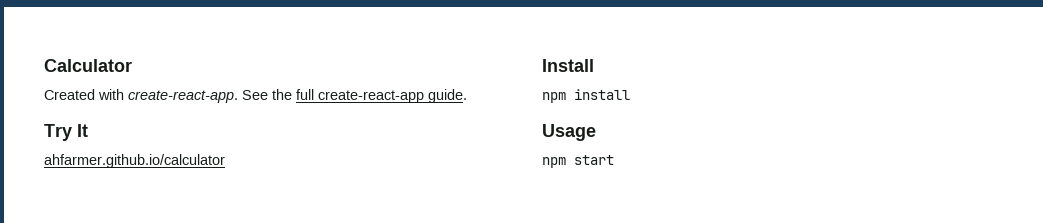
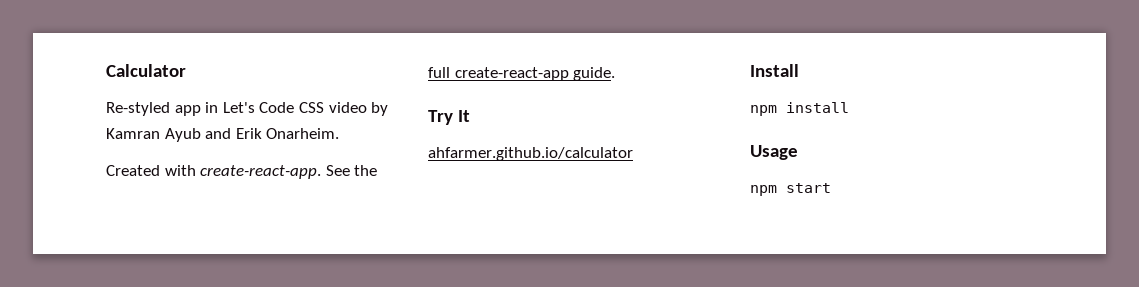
+ Re-styled app in Let's Code CSS video by Kamran Ayub and Erik Onarheim.

